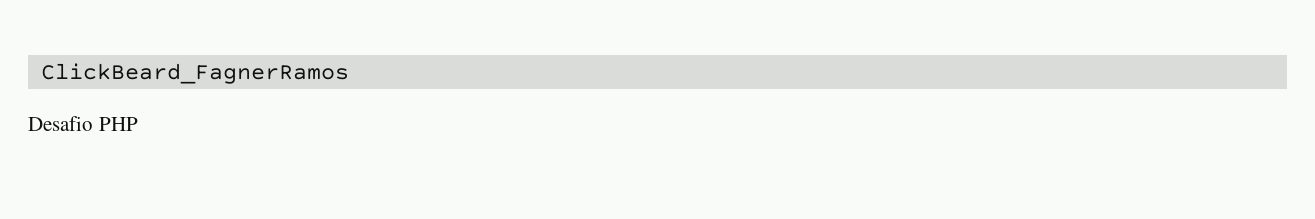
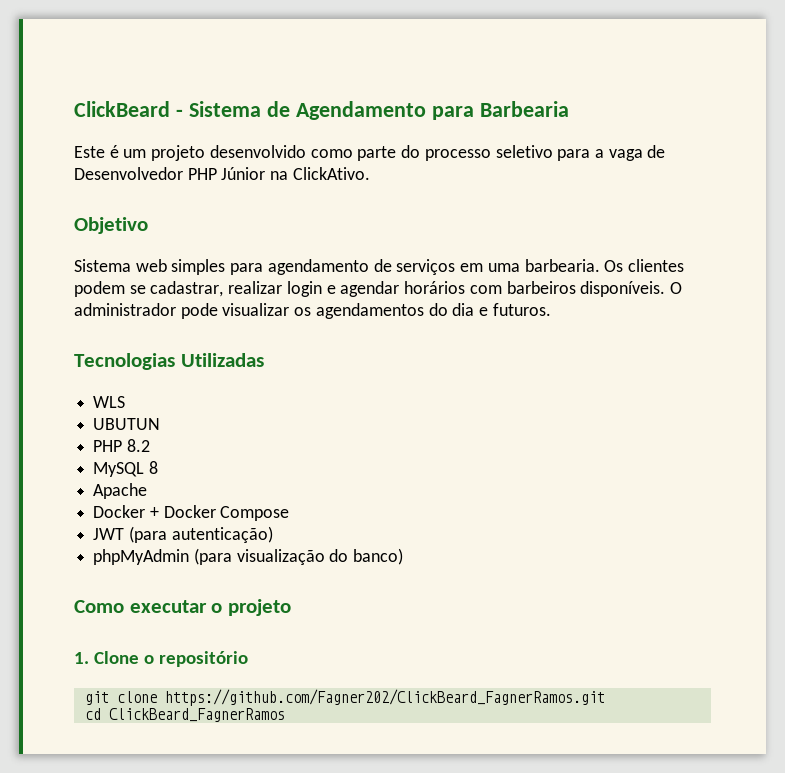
- ClickBeard_FagnerRamos
+ ClickBeard - Sistema de Agendamento para Barbearia
+ Este é um projeto desenvolvido como parte do processo seletivo para a vaga de Desenvolvedor PHP Júnior na ClickAtivo.
+ Objetivo
+ Sistema web simples para agendamento de serviços em uma barbearia. Os clientes podem se cadastrar, realizar login e agendar horários com barbeiros disponíveis. O administrador pode visualizar os agendamentos do dia e futuros.
+ Tecnologias Utilizadas
+ WLS
+ UBUTUN
+ PHP 8.2
+ MySQL 8
+ Apache
+ Docker + Docker Compose
+ JWT (para autenticação)
+ phpMyAdmin (para visualização do banco)
+ Como executar o projeto
+ 1. Clone o repositório
+ git clone https://github.com/Fagner202/ClickBeard_FagnerRamos.git
+ cd ClickBeard_FagnerRamos
- Desafio PHP

